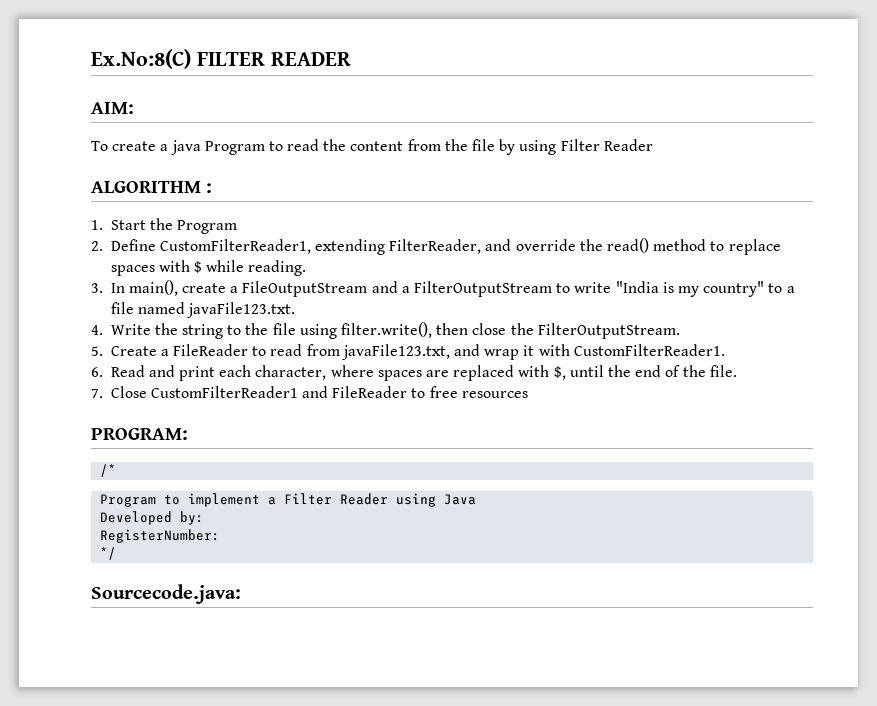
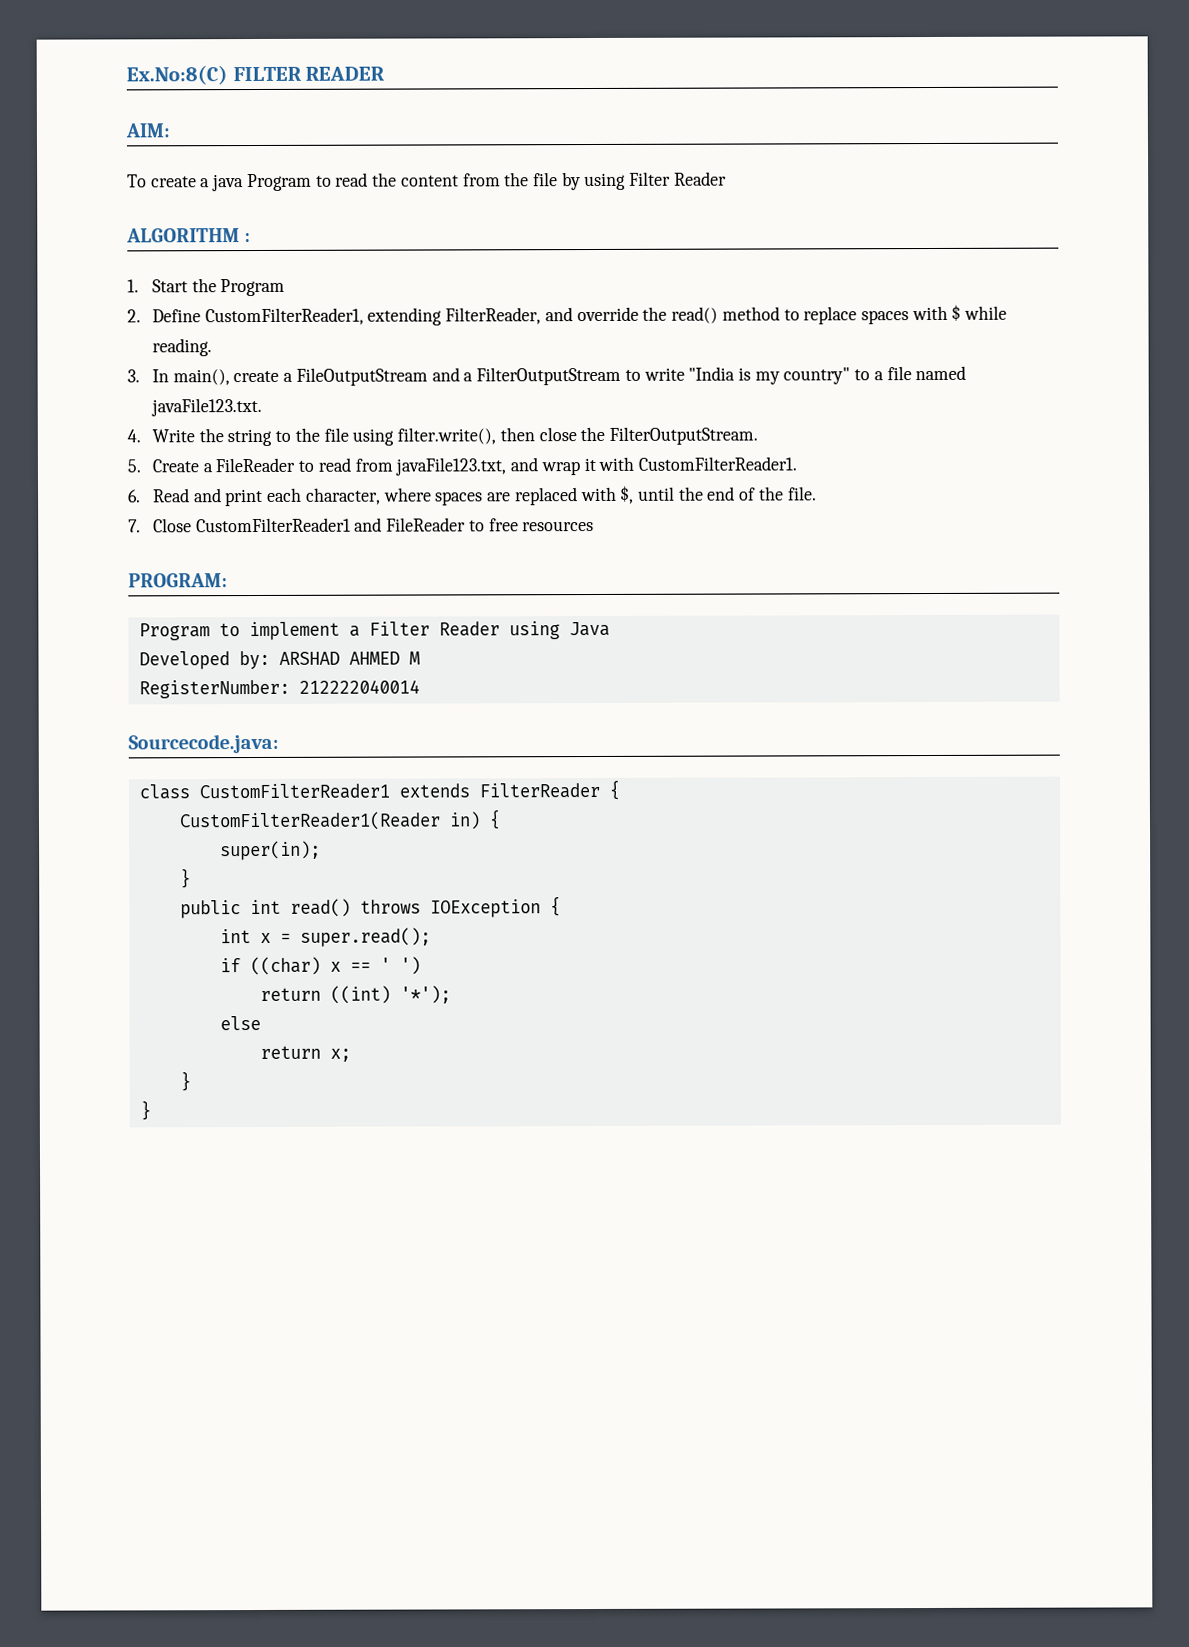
- /*
- Developed by:
+ Developed by: ARSHAD AHMED M
- RegisterNumber:
- */
+ RegisterNumber: 212222040014
+ class CustomFilterReader1 extends FilterReader {
+ CustomFilterReader1(Reader in) {
+ super(in);
+ }
+ public int read() throws IOException {
+ int x = super.read();
+ if ((char) x == ' ')
+ return ((int) '*');
+ else
+ return x;
+ }
+ }

